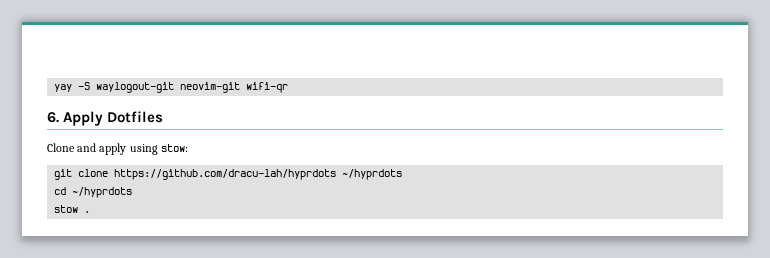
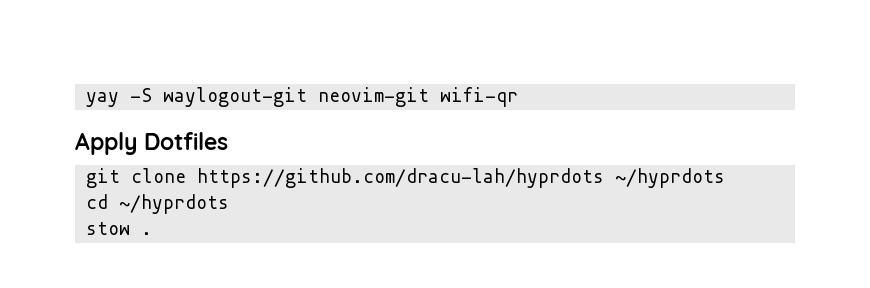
- 6. Apply Dotfiles
+ Apply Dotfiles
- Clone and apply using stow:

